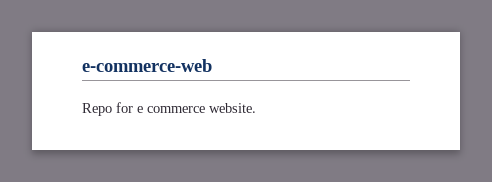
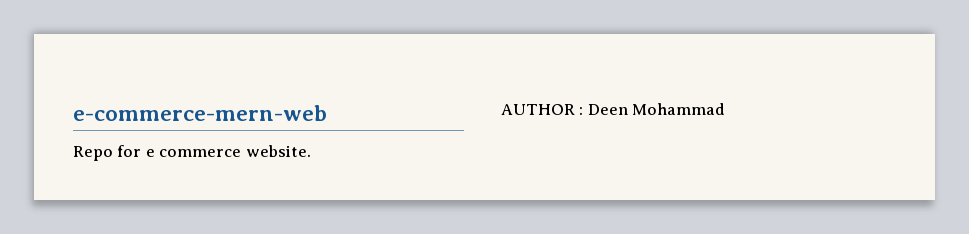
- e-commerce-web
+ e-commerce-mern-web
+ AUTHOR : Deen Mohammad

